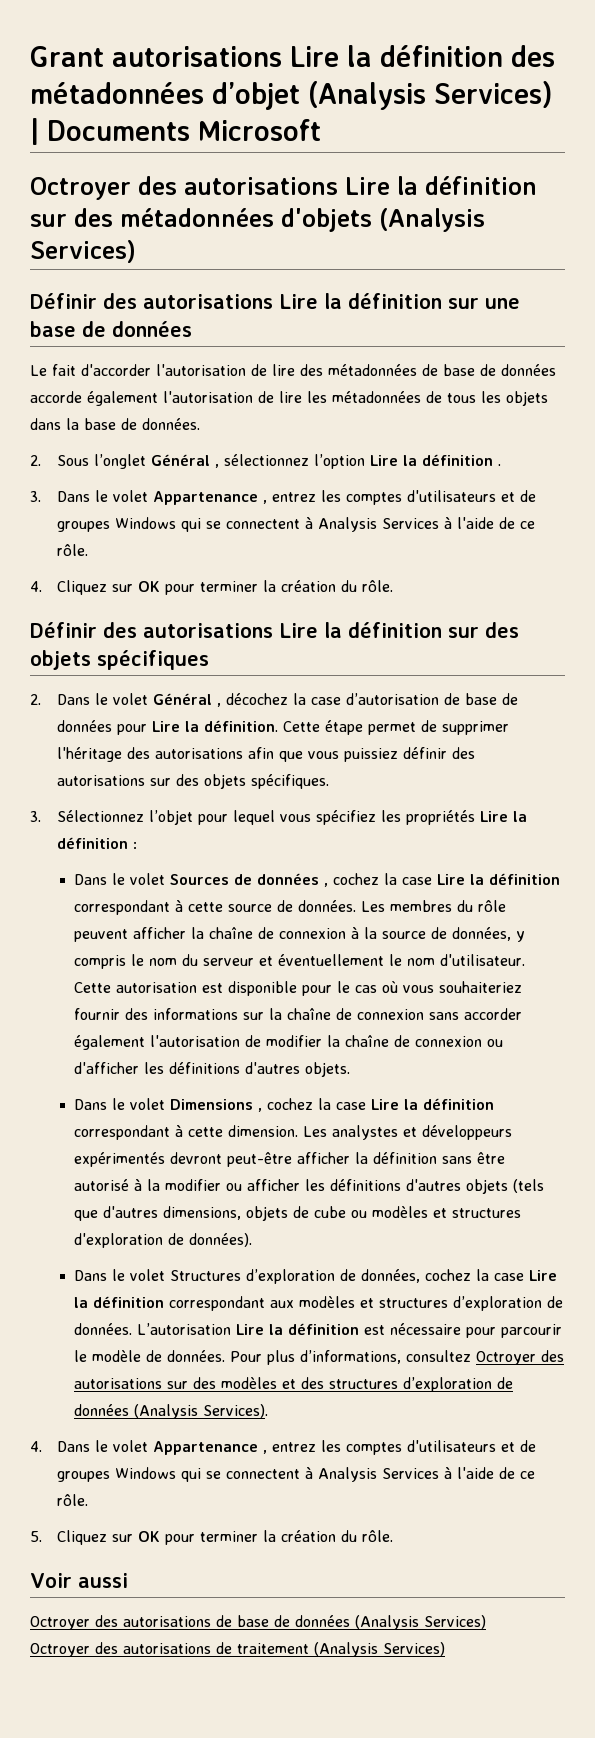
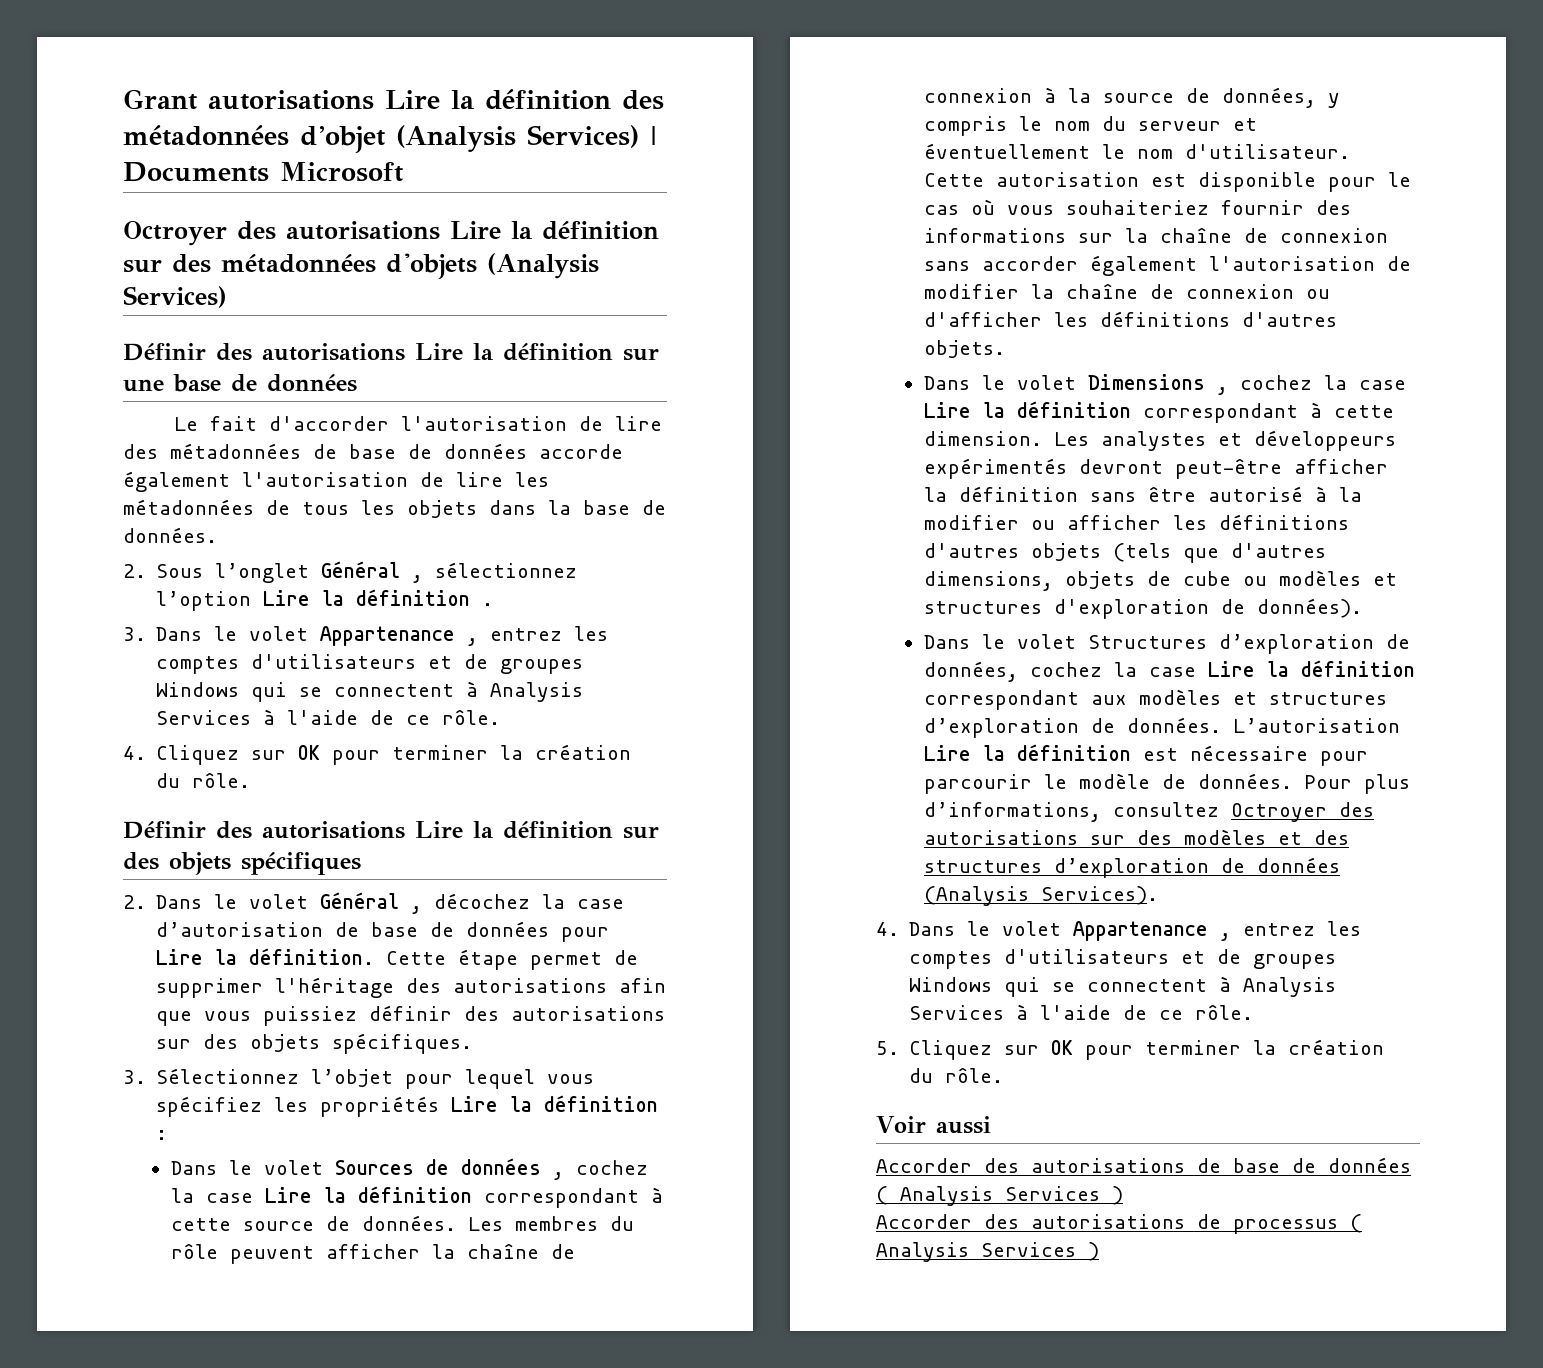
- Octroyer des autorisations de base de données (Analysis Services)
- Octroyer des autorisations de traitement (Analysis Services)
+ Accorder des autorisations de base de données ( Analysis Services )
+ Accorder des autorisations de processus ( Analysis Services )

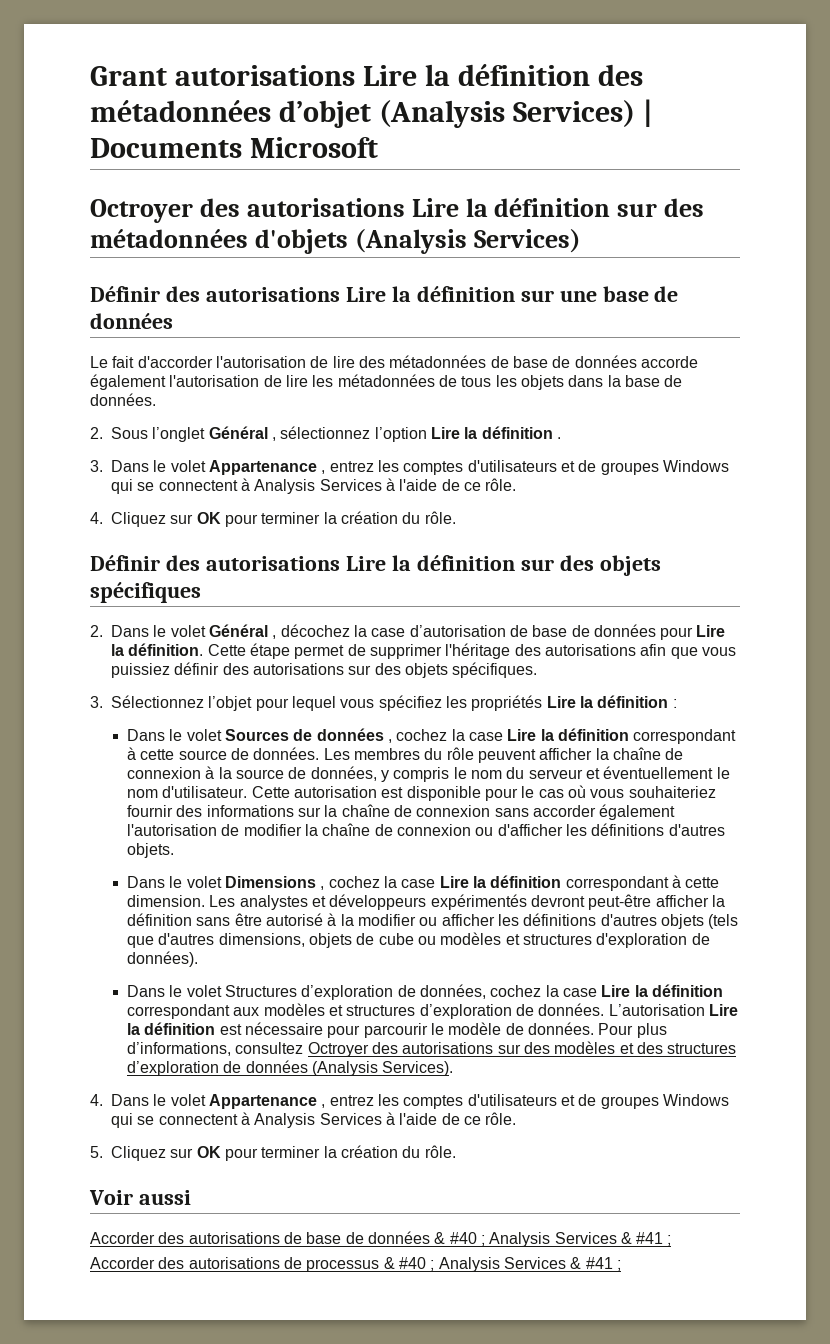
- Accorder des autorisations de base de données ( Analysis Services )
+ Accorder des autorisations de base de données & #40 ; Analysis Services & #41 ;
- Accorder des autorisations de processus ( Analysis Services )
+ Accorder des autorisations de processus & #40 ; Analysis Services & #41 ;

